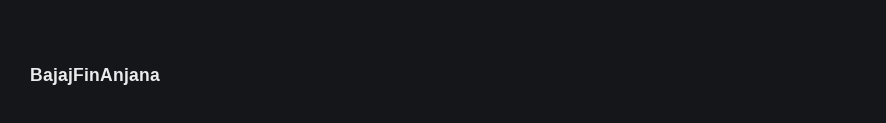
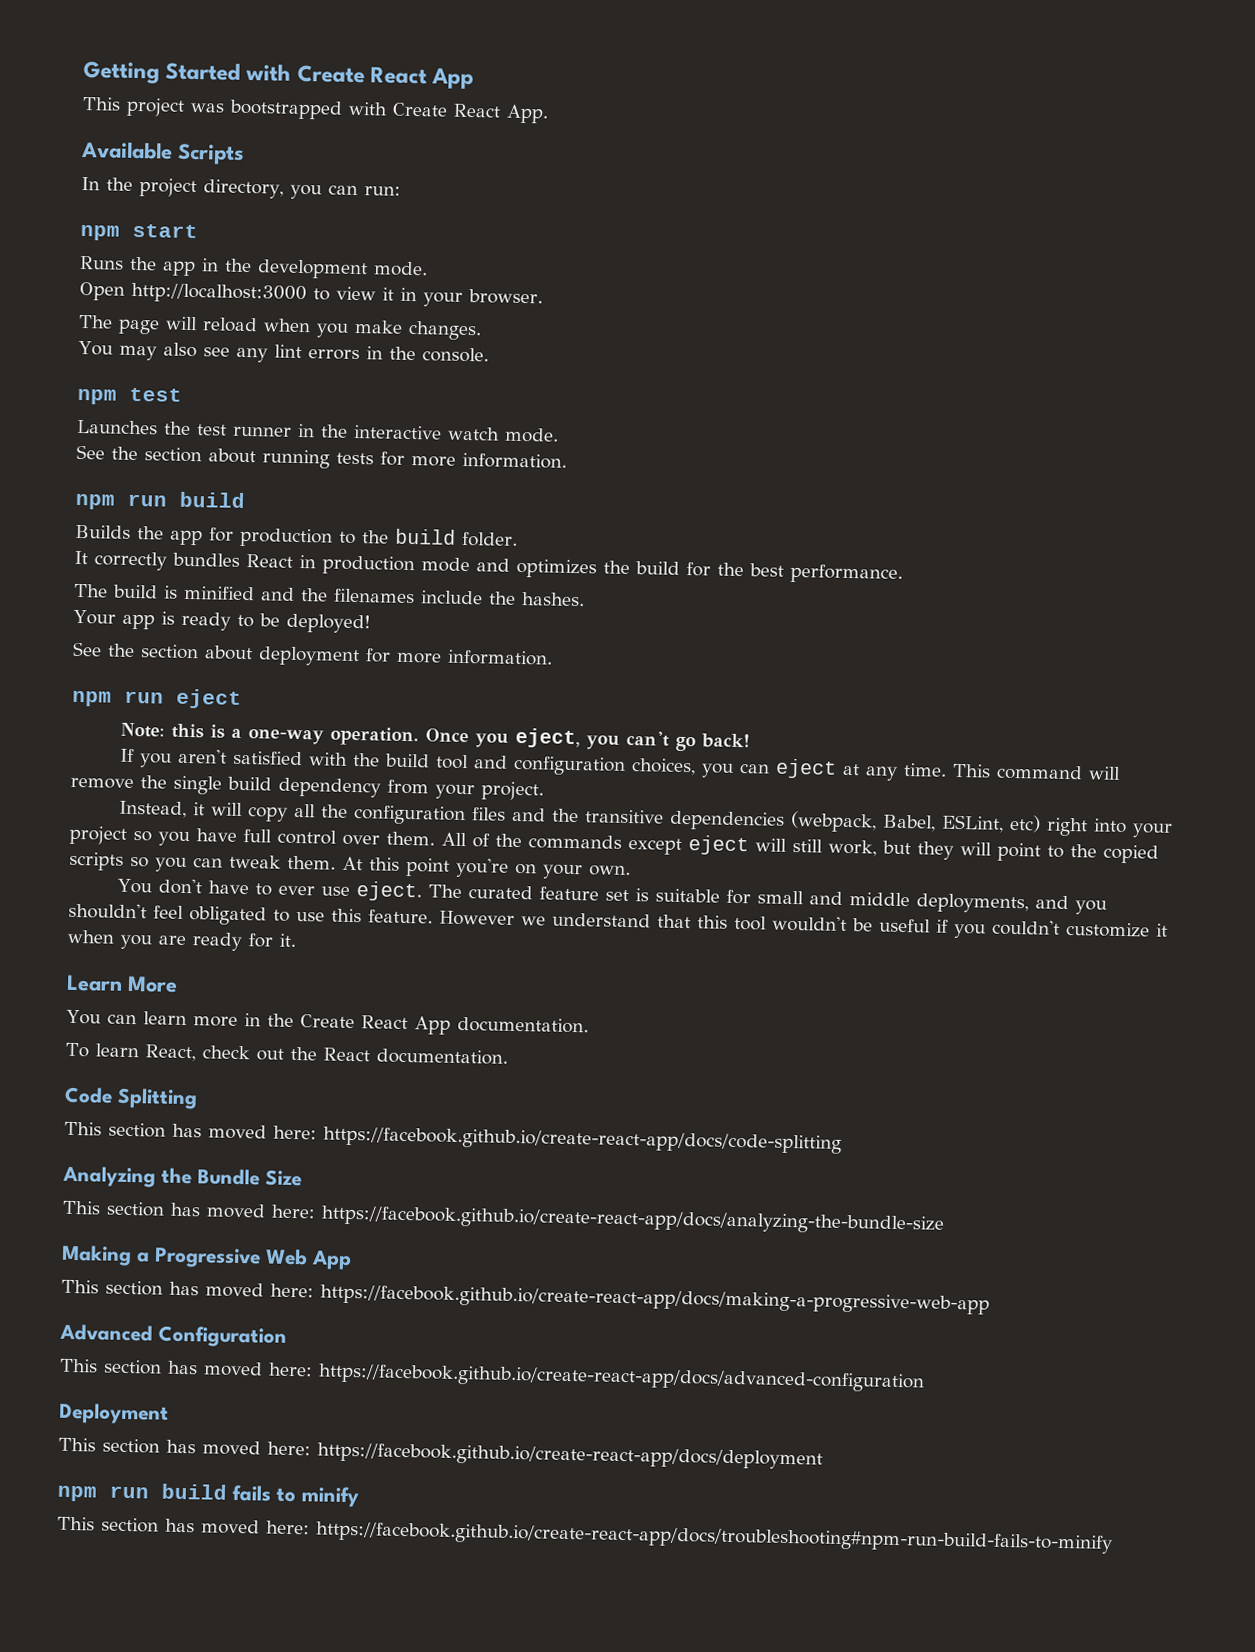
- BajajFinAnjana
+ Getting Started with Create React App
+ This project was bootstrapped with Create React App.
+ Available Scripts
+ In the project directory, you can run:
+ npm start
+ Runs the app in the development mode.
+ Open http://localhost:3000 to view it in your browser.
+ The page will reload when you make changes.
+ You may also see any lint errors in the console.
+ npm test
+ Launches the test runner in the interactive watch mode.
+ See the section about running tests for more information.
+ npm run build
+ Builds the app for production to the build folder.
+ It correctly bundles React in production mode and optimizes the build for the best performance.
+ The build is minified and the filenames include the hashes.
+ Your app is ready to be deployed!
+ See the section about deployment for more information.
+ npm run eject
+ Note: this is a one-way operation. Once you eject, you can't go back!
+ If you aren't satisfied with the build tool and configuration choices, you can eject at any time. This command will remove the single build dependency from your project.
+ Instead, it will copy all the configuration files and the transitive dependencies (webpack, Babel, ESLint, etc) right into your project so you have full control over them. All of the commands except eject will still work, but they will point to the copied scripts so you can tweak them. At this point you're on your own.
+ You don't have to ever use eject. The curated feature set is suitable for small and middle deployments, and you shouldn't feel obligated to use this feature. However we understand that this tool wouldn't be useful if you couldn't customize it when you are ready for it.
+ Learn More
+ You can learn more in the Create React App documentation.
+ To learn React, check out the React documentation.
+ Code Splitting
+ This section has moved here: https://facebook.github.io/create-react-app/docs/code-splitting
+ Analyzing the Bundle Size
+ This section has moved here: https://facebook.github.io/create-react-app/docs/analyzing-the-bundle-size
+ Making a Progressive Web App
+ This section has moved here: https://facebook.github.io/create-react-app/docs/making-a-progressive-web-app
+ Advanced Configuration
+ This section has moved here: https://facebook.github.io/create-react-app/docs/advanced-configuration
+ Deployment
+ This section has moved here: https://facebook.github.io/create-react-app/docs/deployment
+ npm run build fails to minify
+ This section has moved here: https://facebook.github.io/create-react-app/docs/troubleshooting#npm-run-build-fails-to-minify

